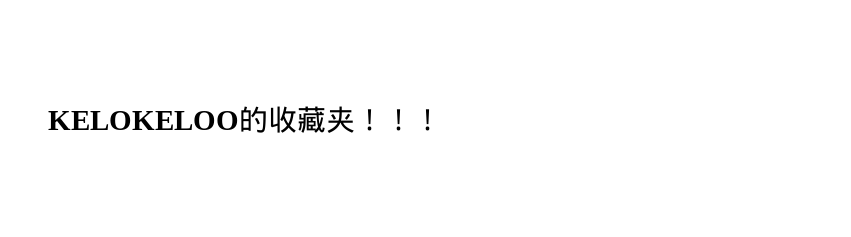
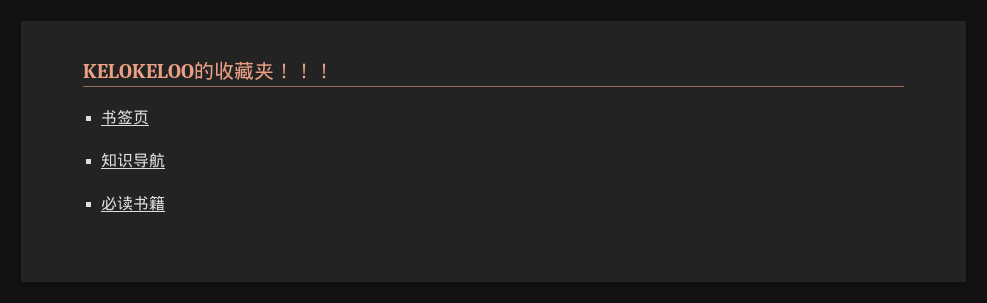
+ 书签页
+ 知识导航
+ 必读书籍

